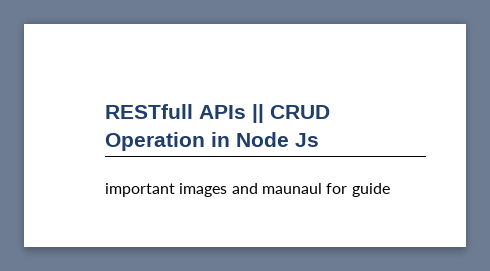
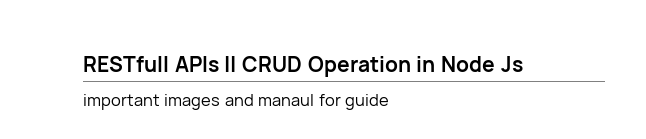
- important images and maunaul for guide
+ important images and manaul for guide

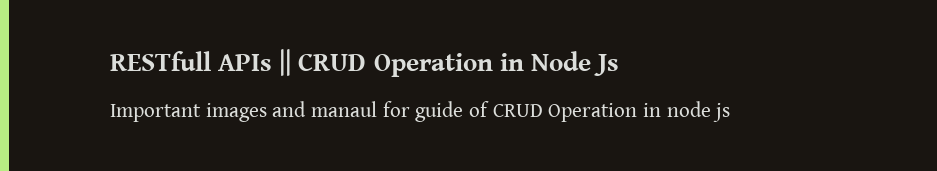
- important images and manaul for guide
+ Important images and manaul for guide of CRUD Operation in node js

